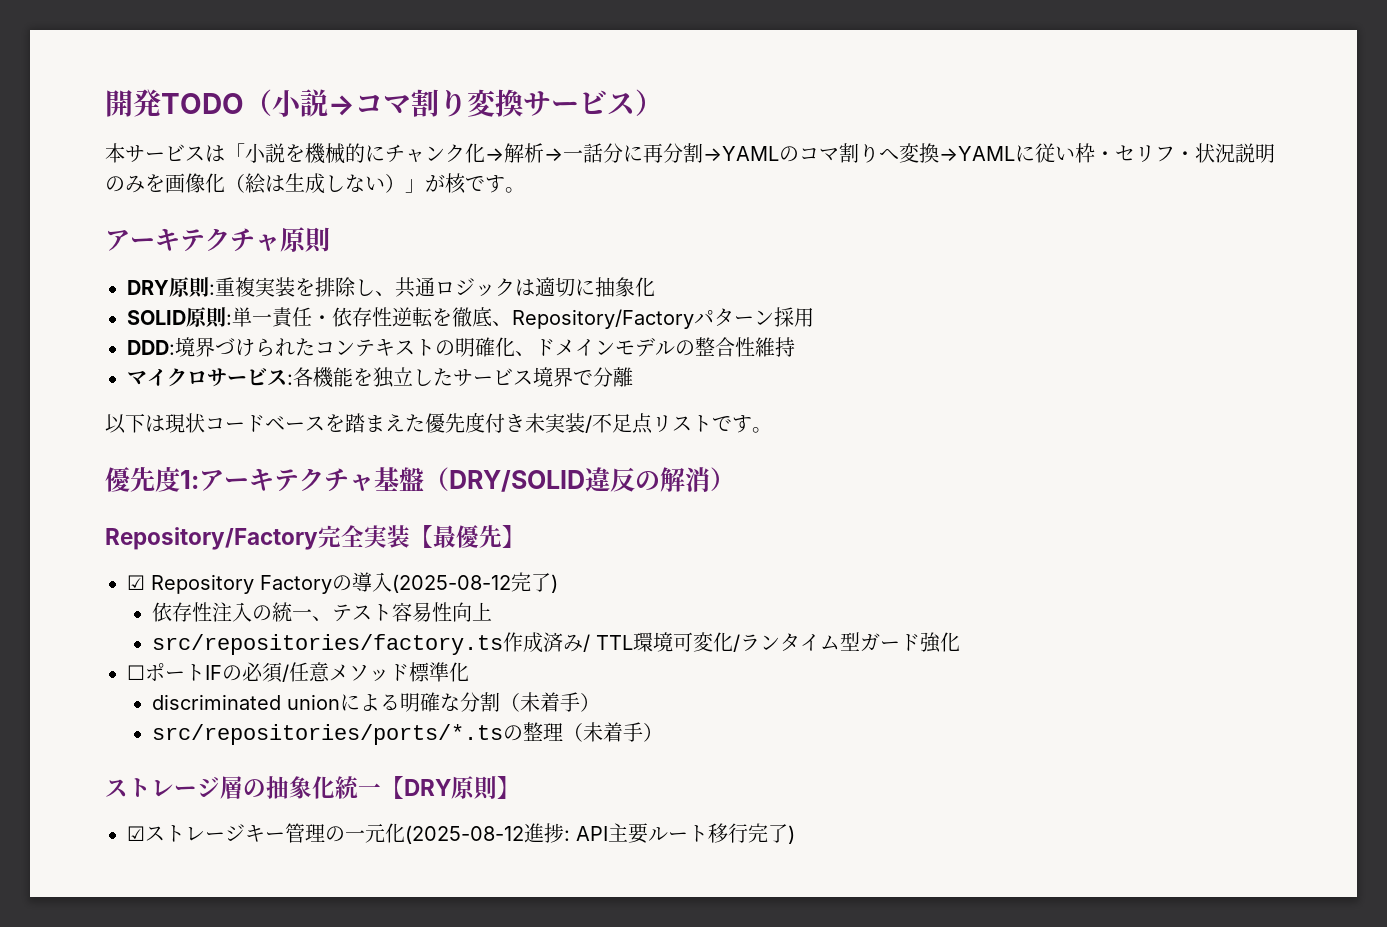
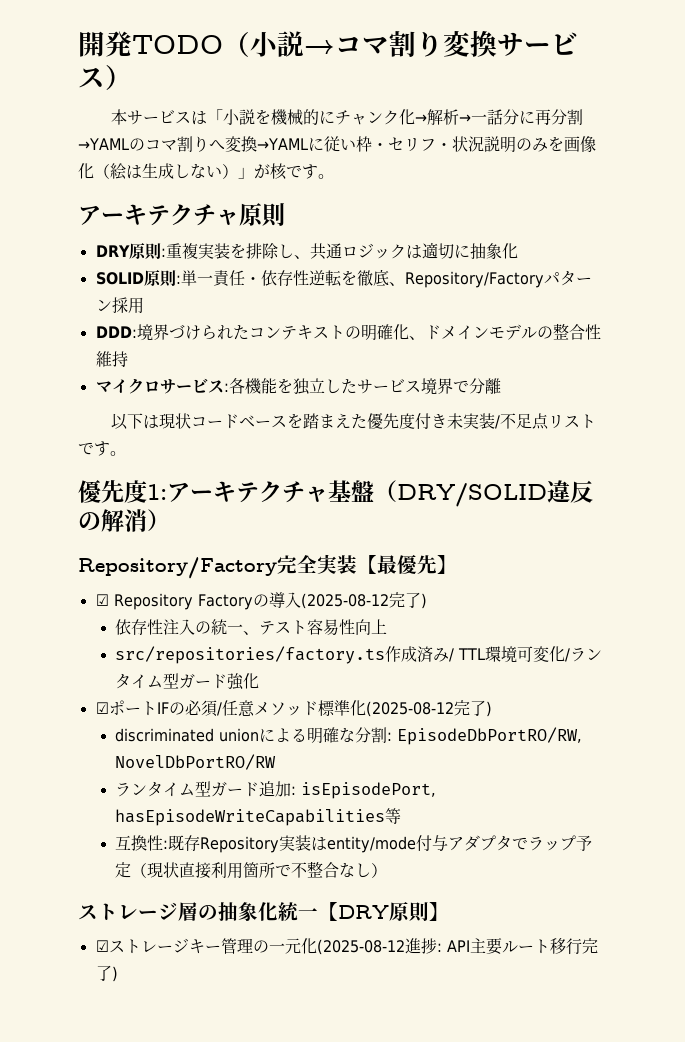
- ☐ポートIFの必須/任意メソッド標準化
+ ☑ポートIFの必須/任意メソッド標準化(2025-08-12完了)
- discriminated unionによる明確な分割（未着手）
- src/repositories/ports/*.tsの整理（未着手）
+ discriminated unionによる明確な分割: EpisodeDbPortRO/RW, NovelDbPortRO/RW
+ ランタイム型ガード追加: isEpisodePort, hasEpisodeWriteCapabilities等
+ 互換性:既存Repository実装はentity/mode付与アダプタでラップ予定（現状直接利用箇所で不整合なし）

